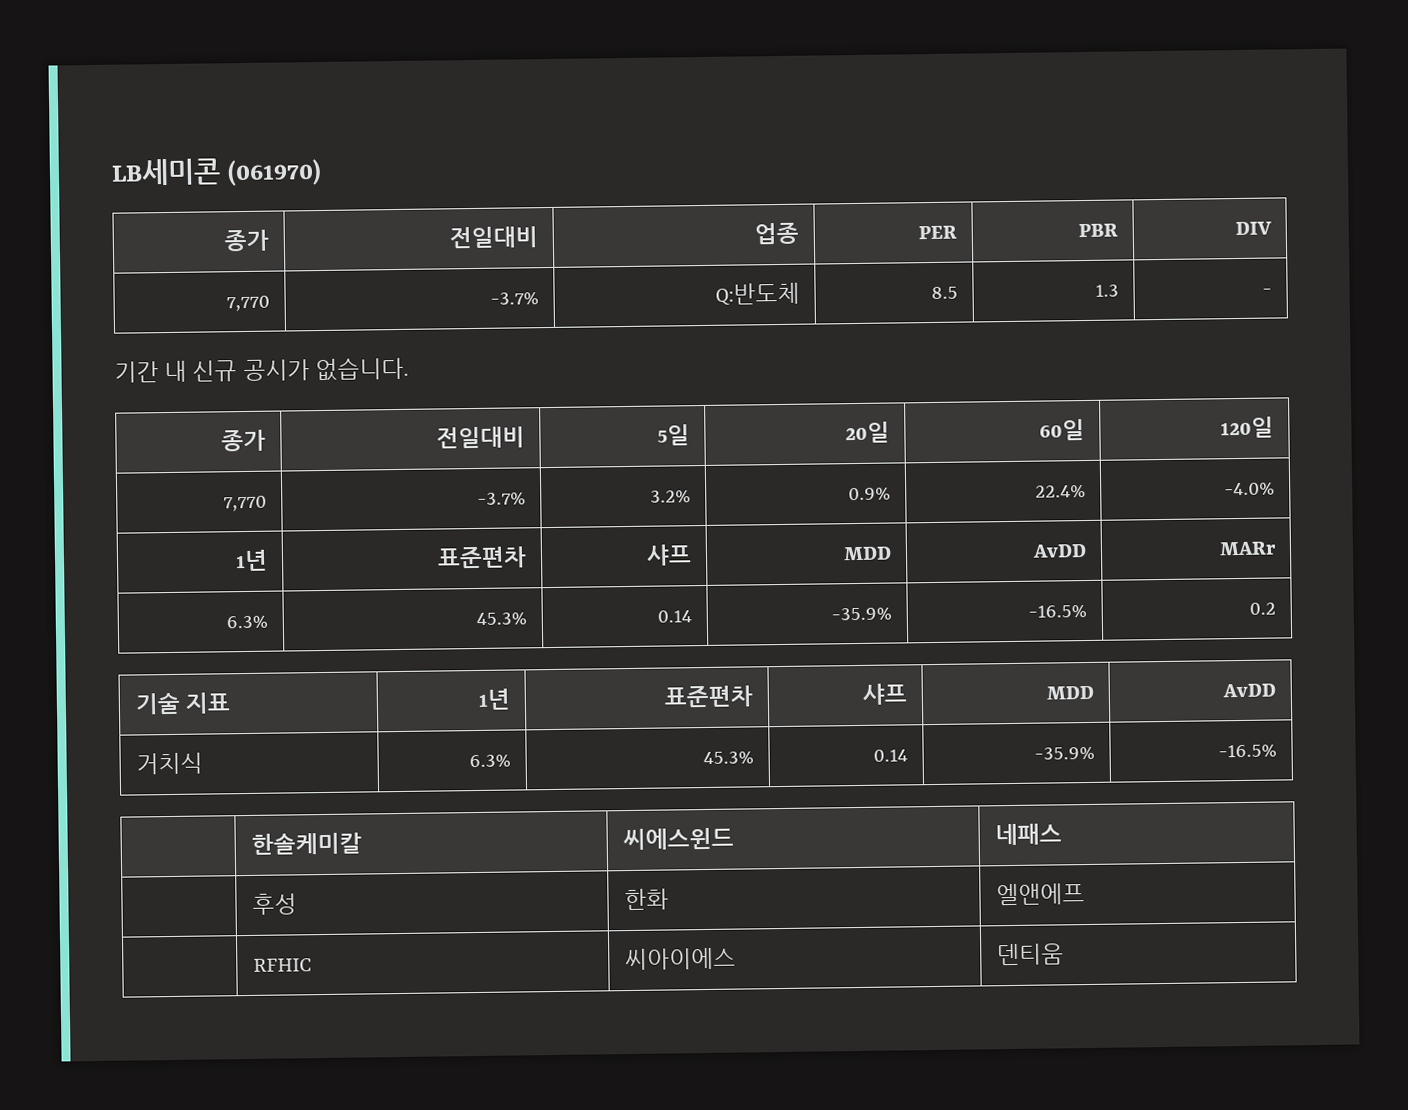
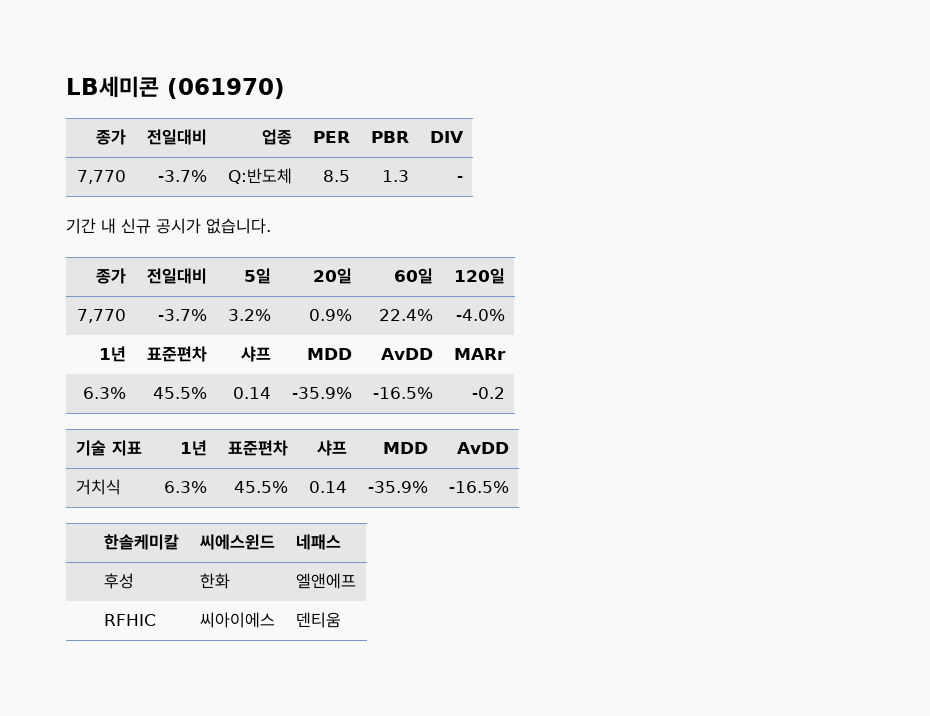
- 6.3% | 45.3% | 0.14 | -35.9% | -16.5% | 0.2
+ 6.3% | 45.5% | 0.14 | -35.9% | -16.5% | -0.2
- 거치식 | 6.3% | 45.3% | 0.14 | -35.9% | -16.5%
+ 거치식 | 6.3% | 45.5% | 0.14 | -35.9% | -16.5%

